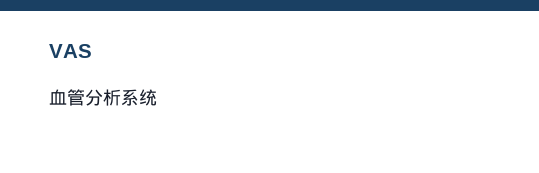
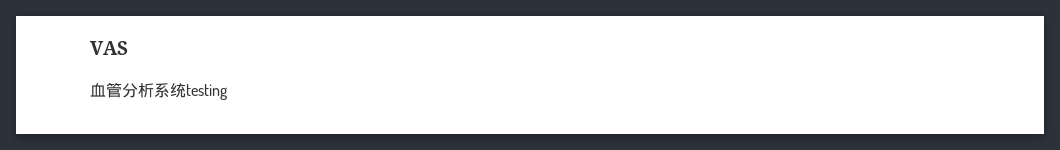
- 血管分析系统
+ 血管分析系统testing

